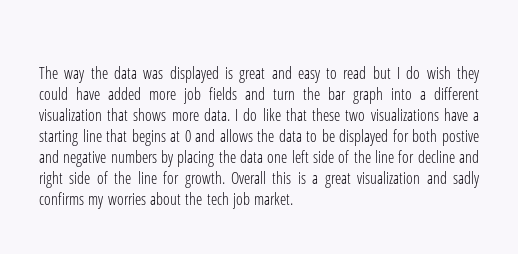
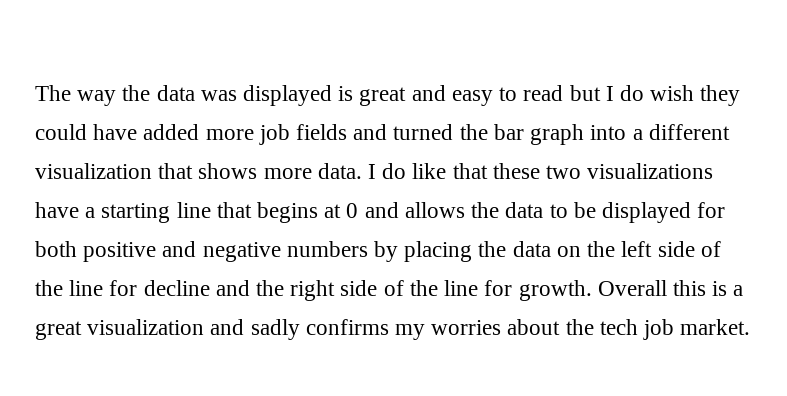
- The way the data was displayed is great and easy to read but I do wish they could have added more job fields and turn the bar graph into a different visualization that shows more data.
+ The way the data was displayed is great and easy to read but I do wish they could have added more job fields and turned the bar graph into a different visualization that shows more data.
- I do like that these two visualizations have a starting line that begins at 0 and allows the data to be displayed for both postive and negative numbers by placing the data one left side of the line for decline and right side of the line for growth.
+ I do like that these two visualizations have a starting line that begins at 0 and allows the data to be displayed for both positive and negative numbers by placing the data on the left side of the line for decline and the right side of the line for growth.

